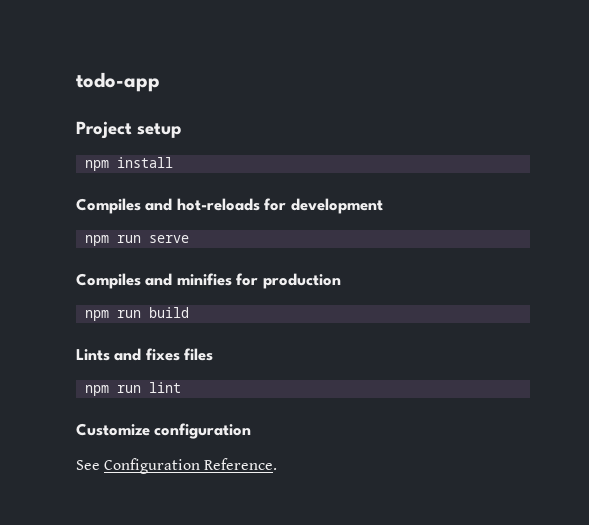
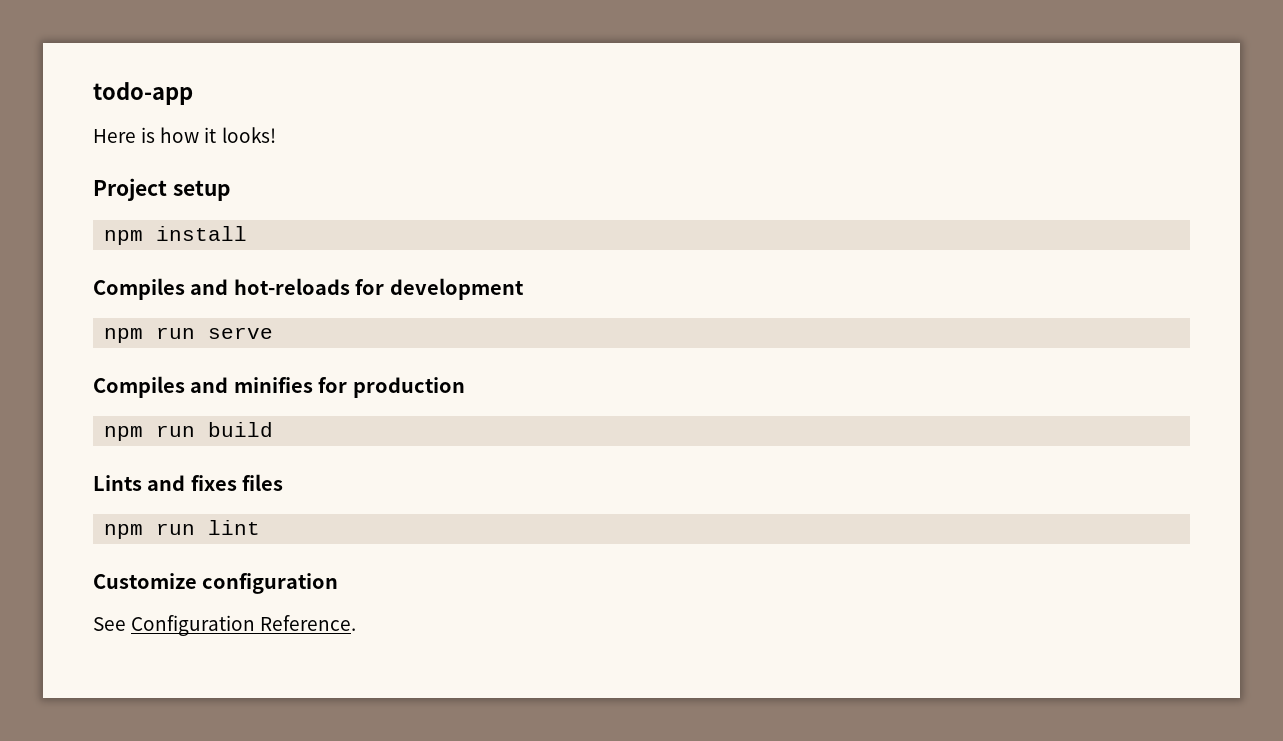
+ Here is how it looks!

